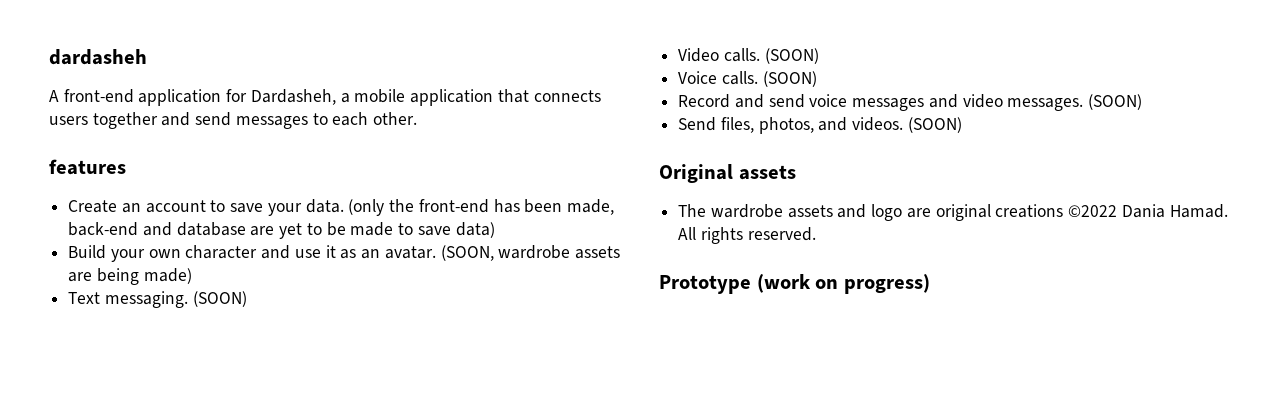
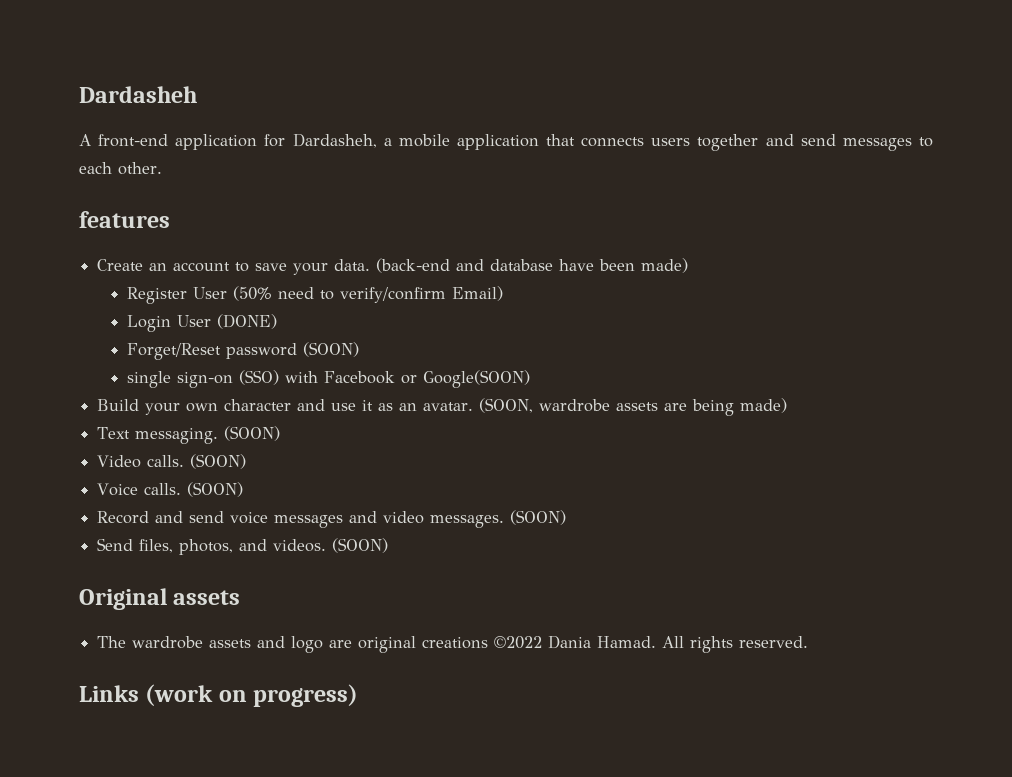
- dardasheh
+ Dardasheh
- (only the front-end has been made, back-end and database are yet to be made to save data)
+ (back-end and database have been made)
+ Register User (50% need to verify/confirm Email)
+ Login User (DONE)
+ Forget/Reset password (SOON)
+ single sign-on (SSO) with Facebook or Google(SOON)
- Prototype (work on progress)
+ Links (work on progress)

